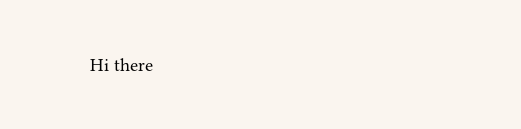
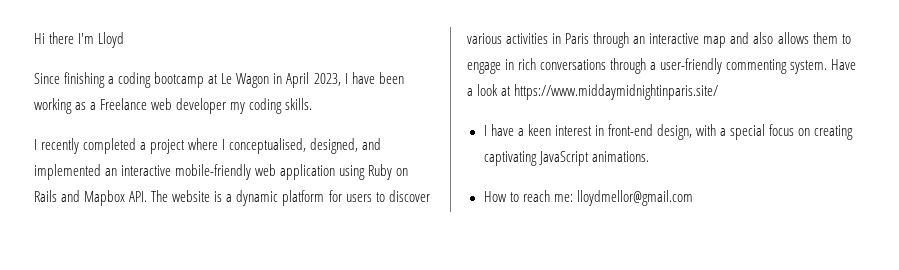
- Hi there
+ Hi there I'm Lloyd
+ Since finishing a coding bootcamp at Le Wagon in April 2023, I have been working as a Freelance web developer my coding skills.
+ I recently completed a project where I conceptualised, designed, and implemented an interactive mobile-friendly web application using Ruby on Rails and Mapbox API. The website is a dynamic platform for users to discover various activities in Paris through an interactive map and also allows them to engage in rich conversations through a user-friendly commenting system. Have a look at https://www.middaymidnightinparis.site/
+ I have a keen interest in front-end design, with a special focus on creating captivating JavaScript animations.
+ How to reach me: lloydmellor@gmail.com

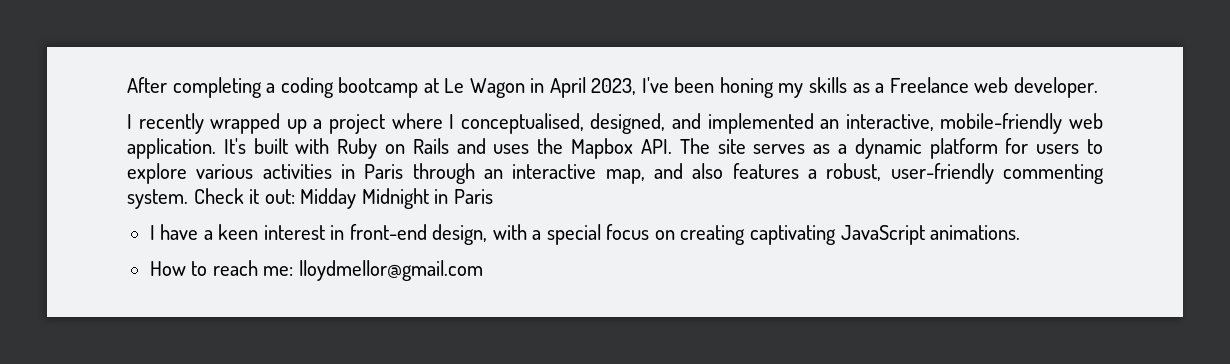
- Hi there I'm Lloyd
- Since finishing a coding bootcamp at Le Wagon in April 2023, I have been working as a Freelance web developer my coding skills.
+ After completing a coding bootcamp at Le Wagon in April 2023, I've been honing my skills as a Freelance web developer.
- I recently completed a project where I conceptualised, designed, and implemented an interactive mobile-friendly web application using Ruby on Rails and Mapbox API. The website is a dynamic platform for users to discover various activities in Paris through an interactive map and also allows them to engage in rich conversations through a user-friendly commenting system. Have a look at https://www.middaymidnightinparis.site/
+ I recently wrapped up a project where I conceptualised, designed, and implemented an interactive, mobile-friendly web application. It's built with Ruby on Rails and uses the Mapbox API. The site serves as a dynamic platform for users to explore various activities in Paris through an interactive map, and also features a robust, user-friendly commenting system. Check it out: Midday Midnight in Paris

